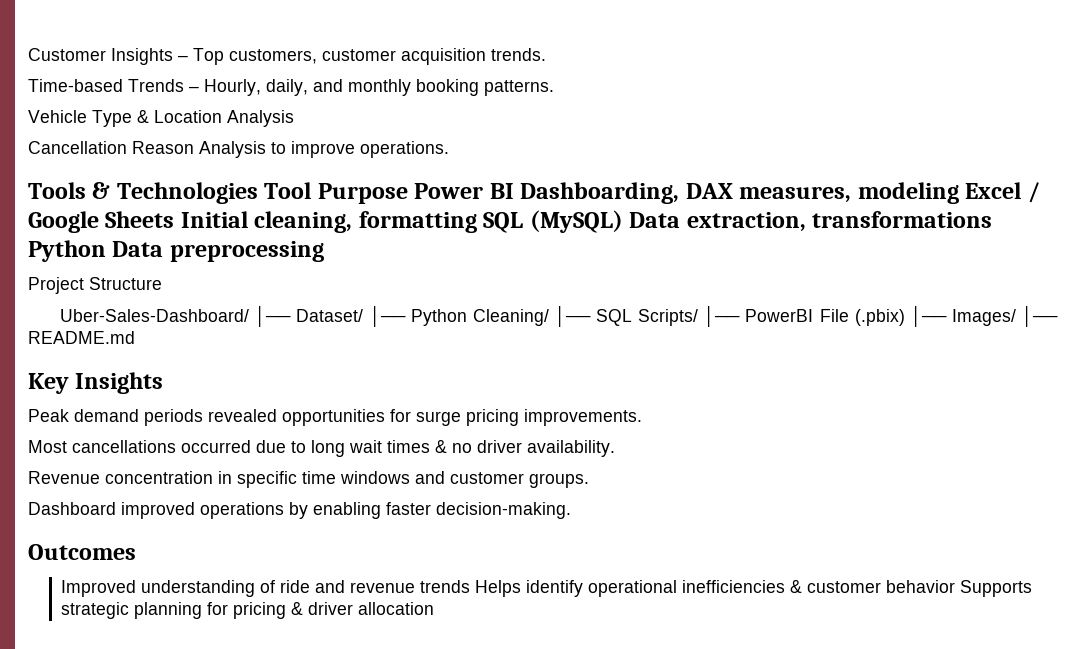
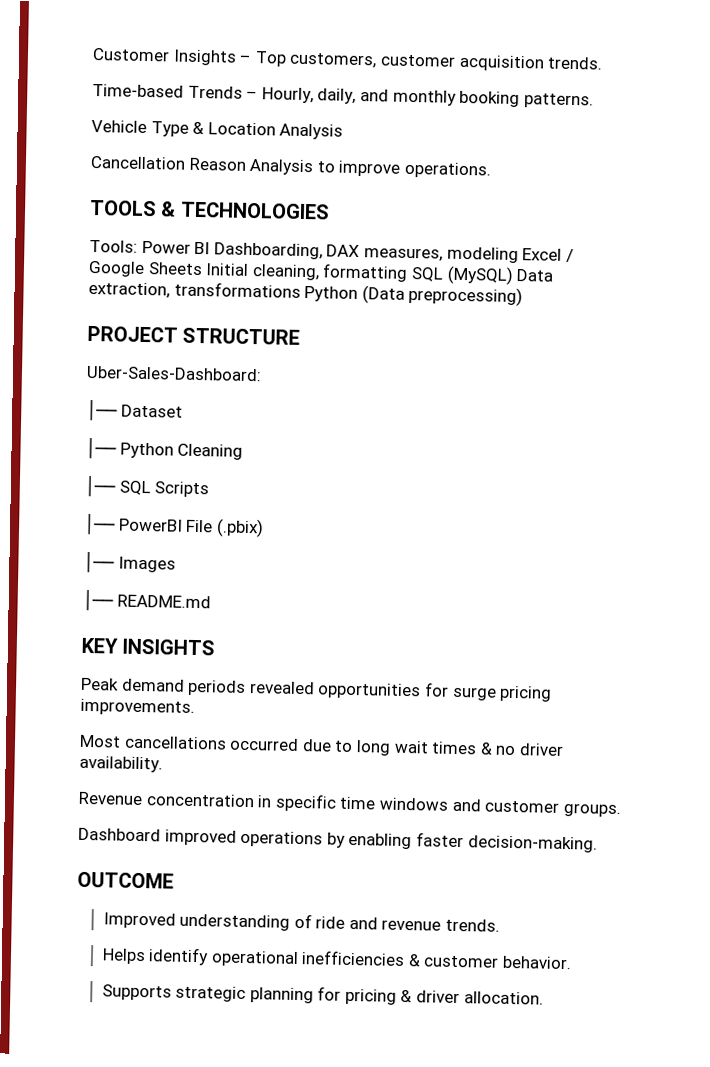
- Tools & Technologies Tool Purpose Power BI Dashboarding, DAX measures, modeling Excel / Google Sheets Initial cleaning, formatting SQL (MySQL) Data extraction, transformations Python Data preprocessing
- Project Structure
- Uber-Sales-Dashboard/ │── Dataset/ │── Python Cleaning/ │── SQL Scripts/ │── PowerBI File (.pbix) │── Images/ │── README.md
+ TOOLS & TECHNOLOGIES
+ Tools: Power BI Dashboarding, DAX measures, modeling Excel / Google Sheets Initial cleaning, formatting SQL (MySQL) Data extraction, transformations Python (Data preprocessing)
+ PROJECT STRUCTURE
+ Uber-Sales-Dashboard:
+ │── Dataset
+ │── Python Cleaning
+ │── SQL Scripts
+ │── PowerBI File (.pbix)
+ │── Images
+ │── README.md
- Key Insights
+ KEY INSIGHTS
- Outcomes
+ OUTCOME
- Improved understanding of ride and revenue trends Helps identify operational inefficiencies & customer behavior Supports strategic planning for pricing & driver allocation
+ Improved understanding of ride and revenue trends.
+ Helps identify operational inefficiencies & customer behavior.
+ Supports strategic planning for pricing & driver allocation.

